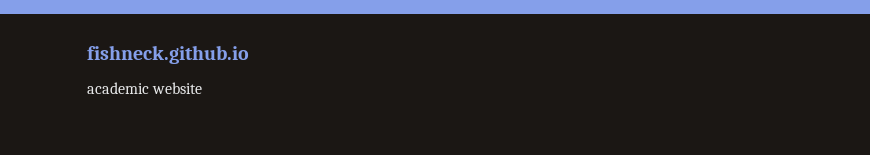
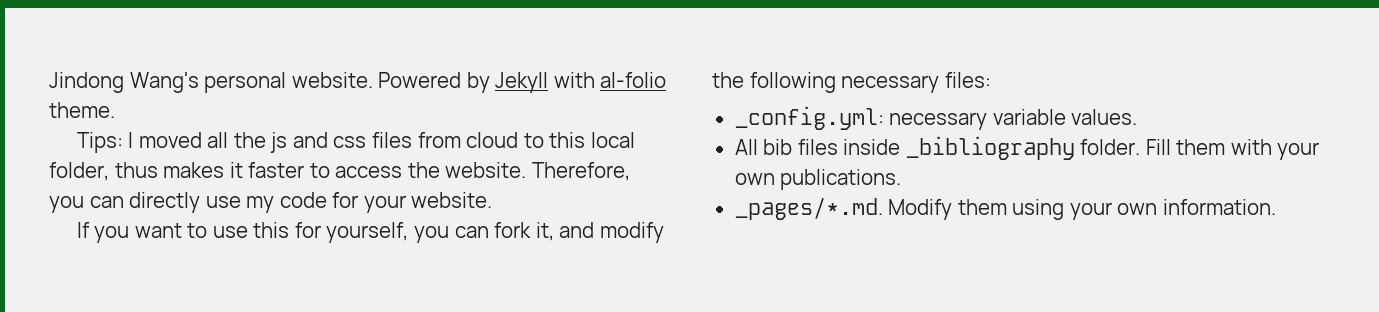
- fishneck.github.io
- academic website
+ Jindong Wang's personal website. Powered by Jekyll with al-folio theme.
+ Tips: I moved all the js and css files from cloud to this local folder, thus makes it faster to access the website. Therefore, you can directly use my code for your website.
+ If you want to use this for yourself, you can fork it, and modify the following necessary files:
+ _config.yml: necessary variable values.
+ All bib files inside _bibliography folder. Fill them with your own publications.
+ _pages/*.md. Modify them using your own information.

